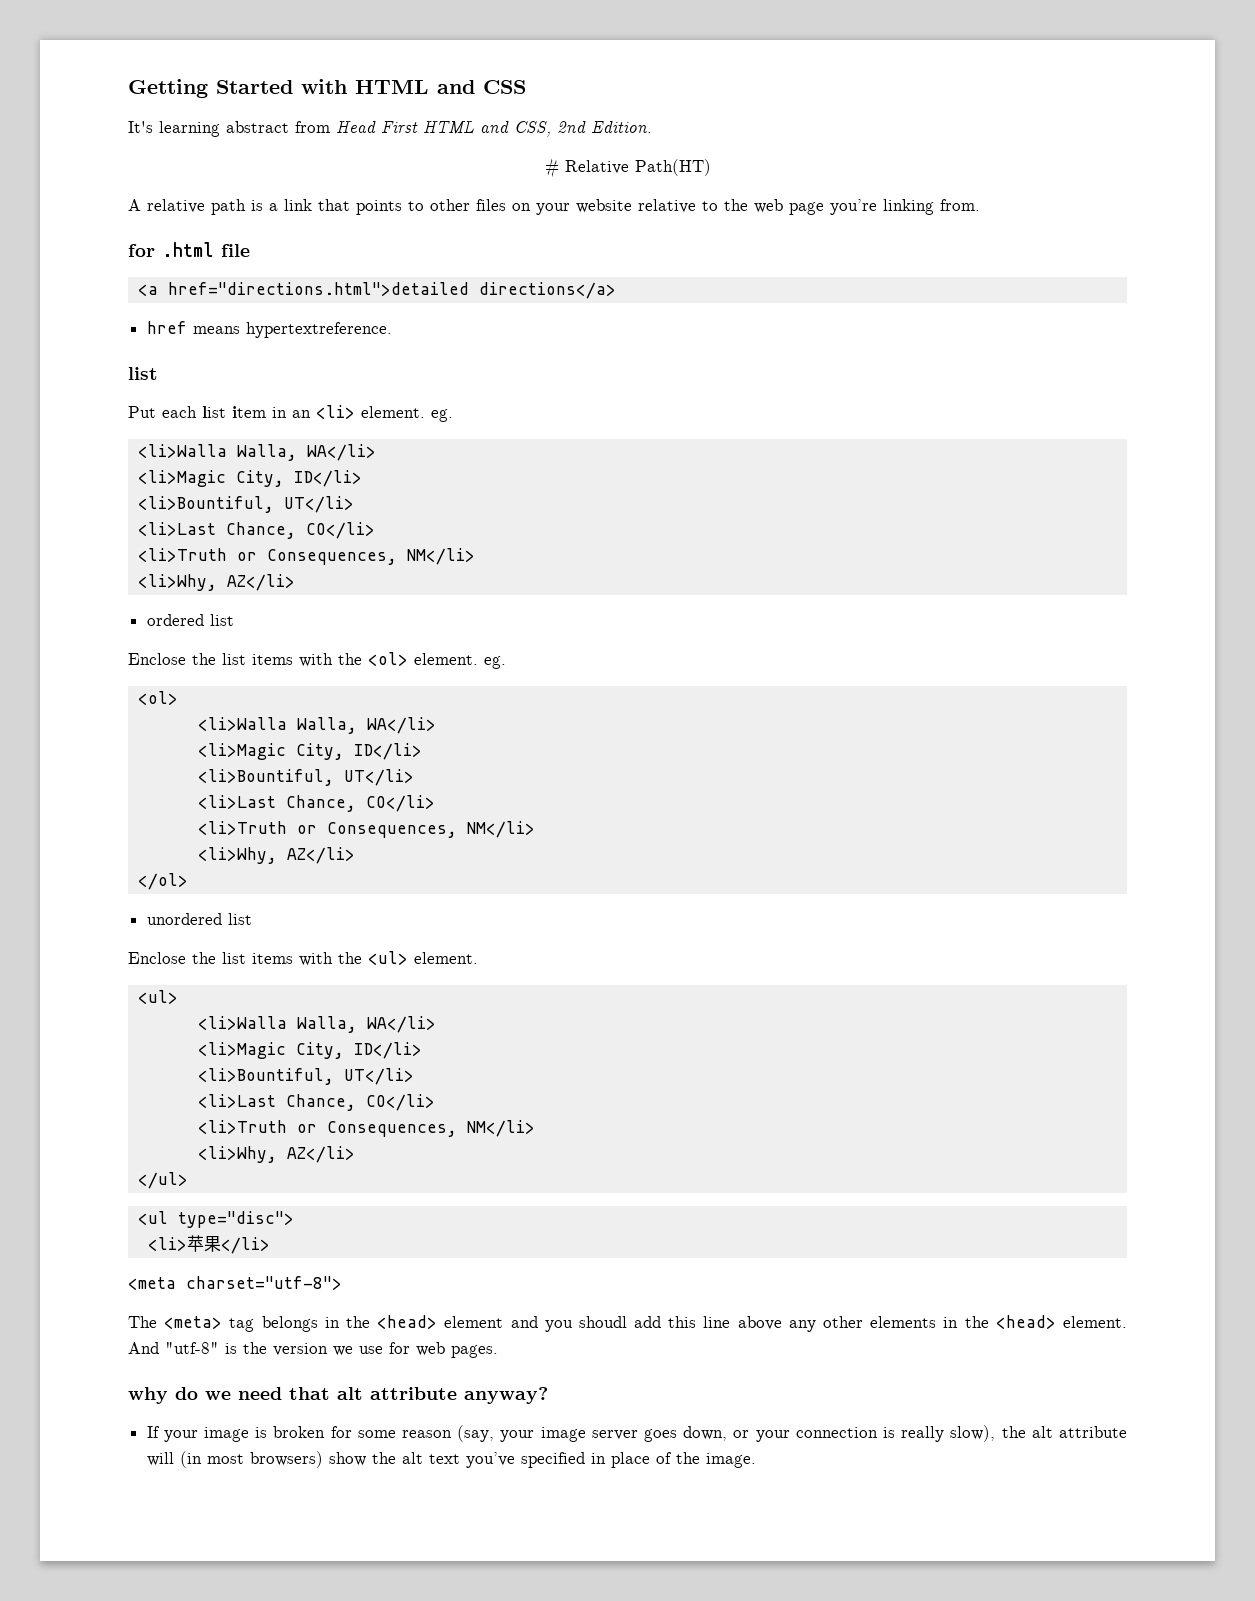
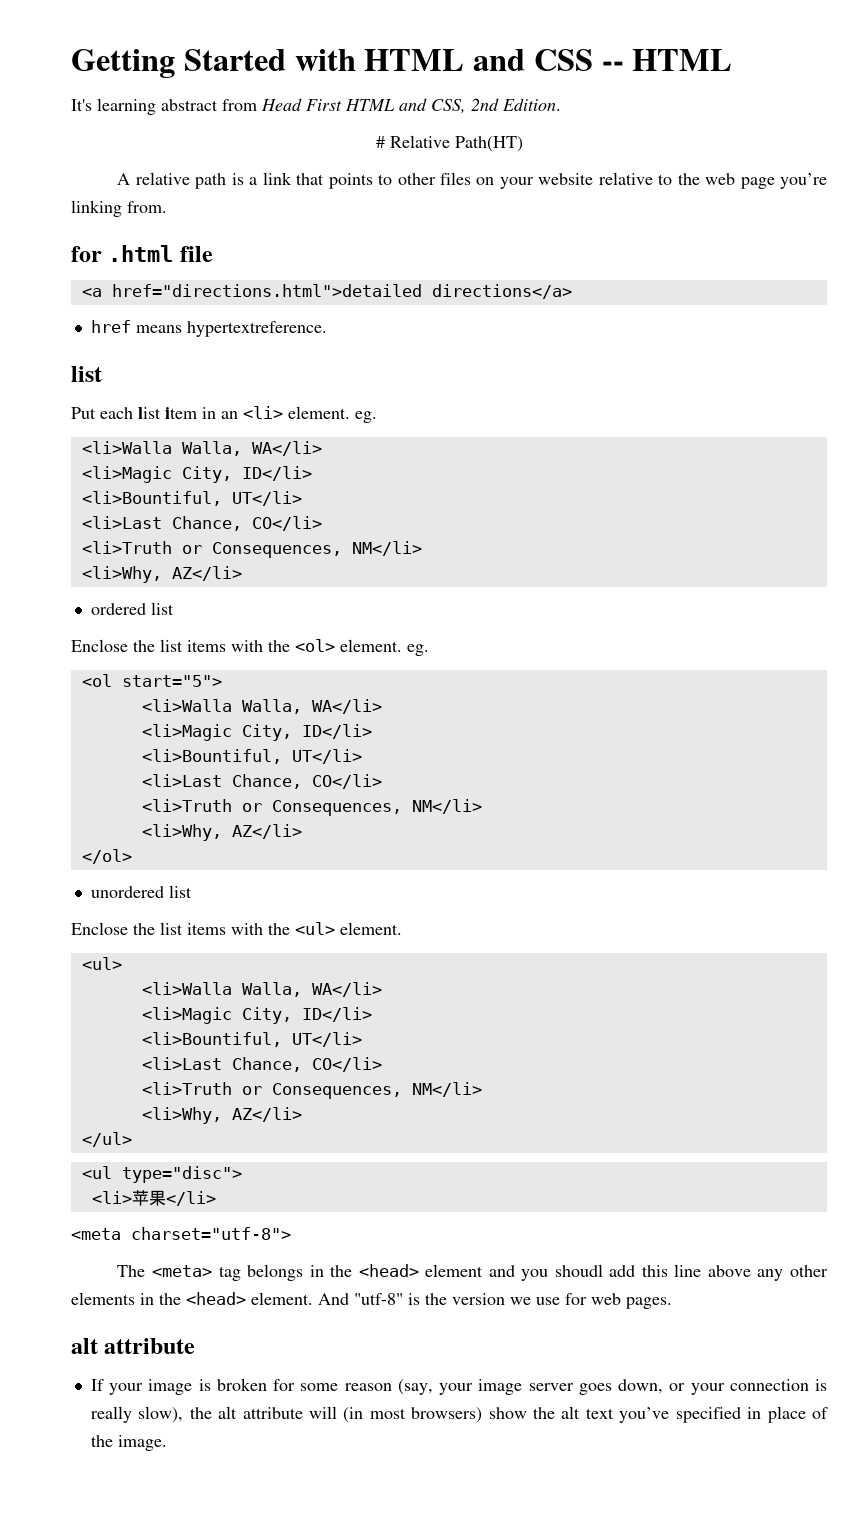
- Getting Started with HTML and CSS
+ Getting Started with HTML and CSS -- HTML
  Enclose the list items with the <ol> element. eg.
- <ol>
+ <ol start="5">
  And "utf-8" is the version we use for web pages.
- why do we need that alt attribute anyway?
+ alt attribute

